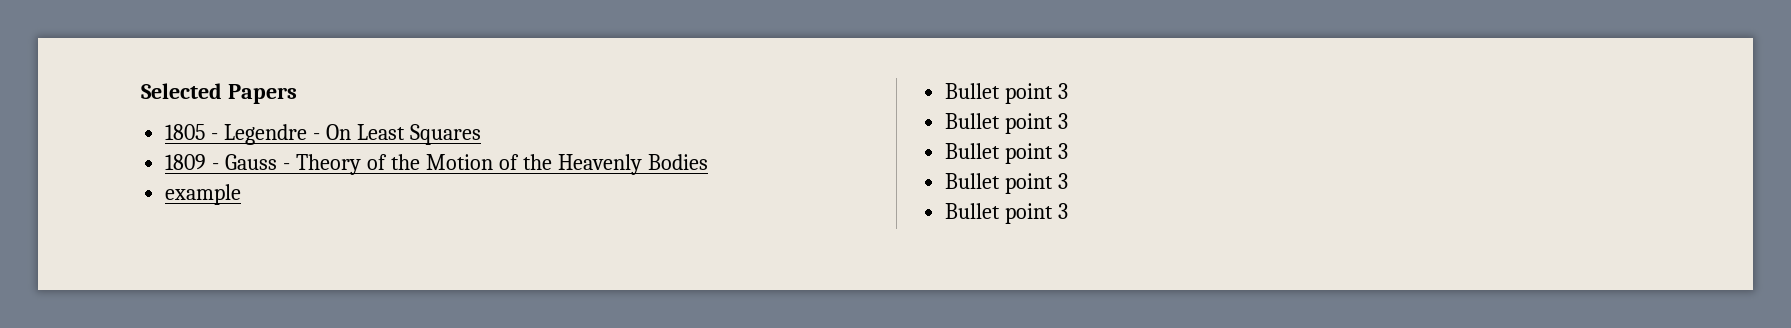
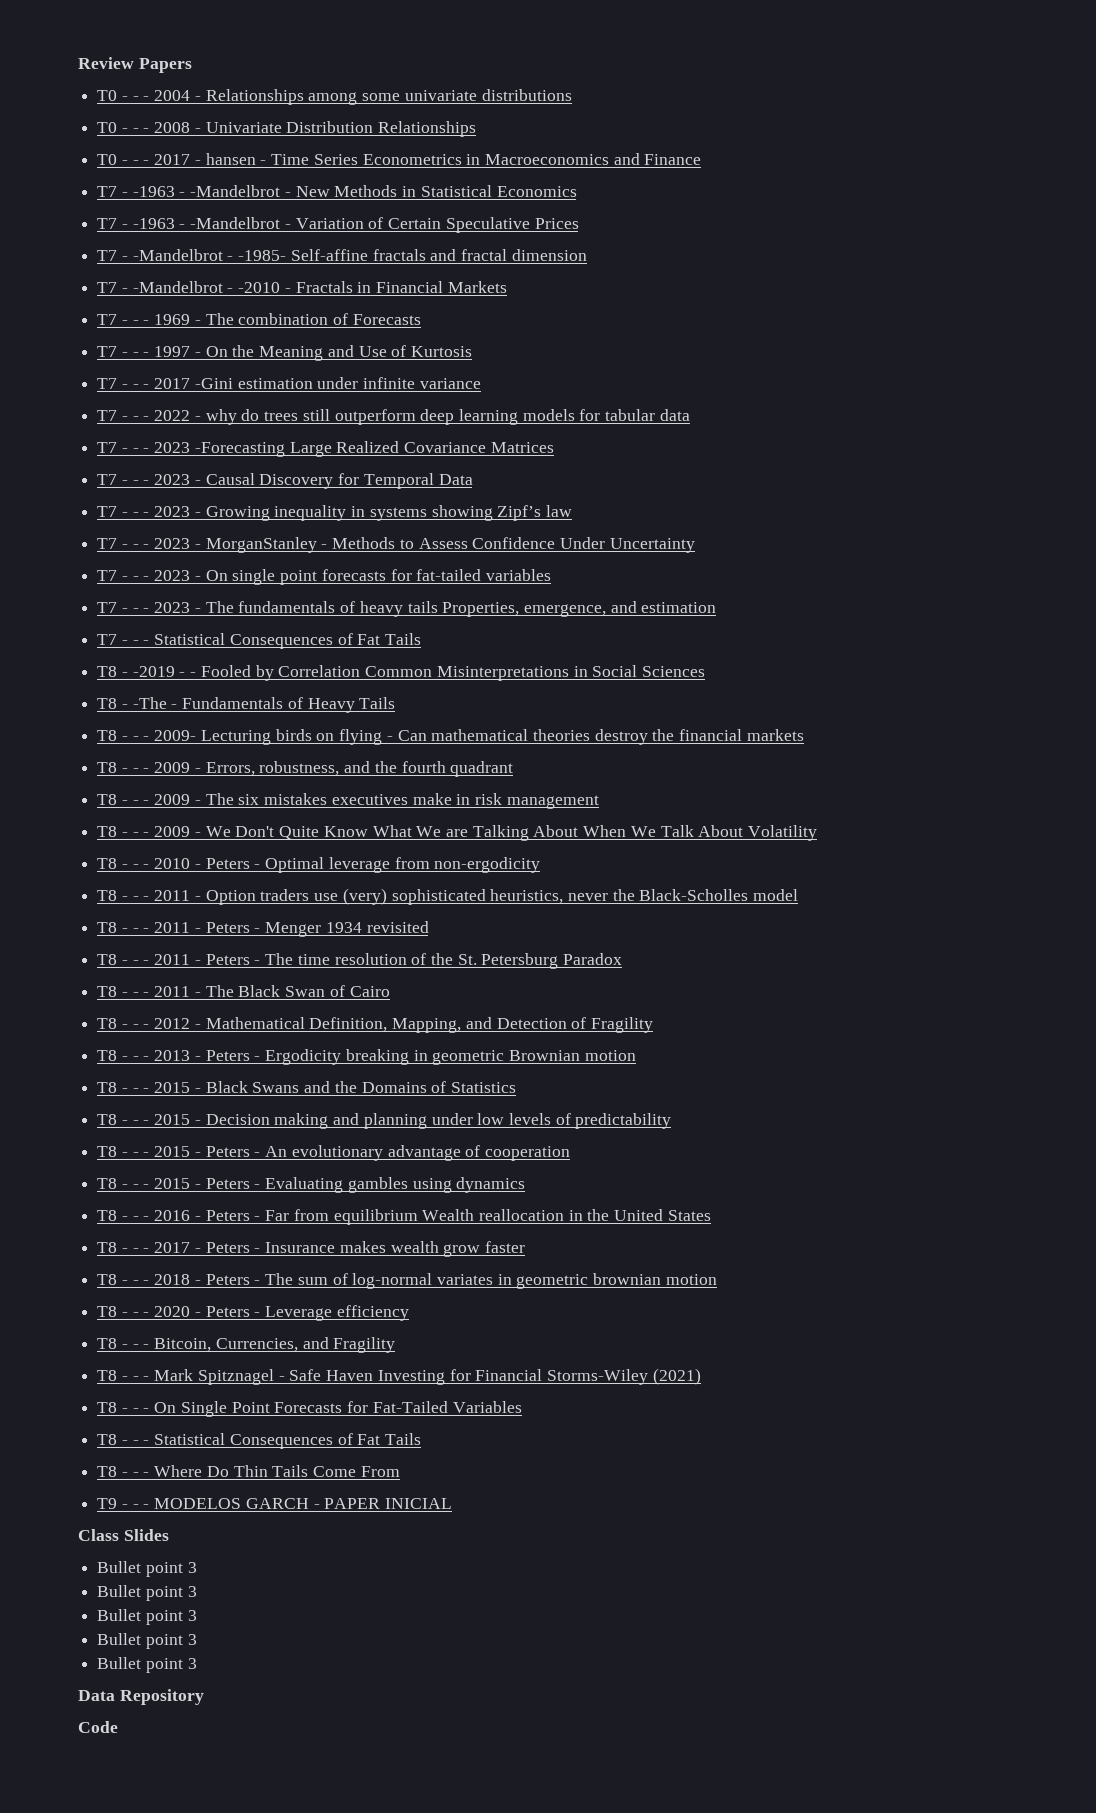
- Selected Papers
+ Review Papers
- 1805 - Legendre - On Least Squares
- 1809 - Gauss - Theory of the Motion of the Heavenly Bodies
- example
+ T0 - - - 2004 - Relationships among some univariate distributions
+ T0 - - - 2008 - Univariate Distribution Relationships
+ T0 - - - 2017 - hansen - Time Series Econometrics in Macroeconomics and Finance
+ T7 - -1963 - -Mandelbrot - New Methods in Statistical Economics
+ T7 - -1963 - -Mandelbrot - Variation of Certain Speculative Prices
+ T7 - -Mandelbrot - -1985- Self-affine fractals and fractal dimension
+ T7 - -Mandelbrot - -2010 - Fractals in Financial Markets
+ T7 - - - 1969 - The combination of Forecasts
+ T7 - - - 1997 - On the Meaning and Use of Kurtosis
+ T7 - - - 2017 -Gini estimation under infinite variance
+ T7 - - - 2022 - why do trees still outperform deep learning models for tabular data
+ T7 - - - 2023 -Forecasting Large Realized Covariance Matrices
+ T7 - - - 2023 - Causal Discovery for Temporal Data
+ T7 - - - 2023 - Growing inequality in systems showing Zipf’s law
+ T7 - - - 2023 - MorganStanley - Methods to Assess Confidence Under Uncertainty
+ T7 - - - 2023 - On single point forecasts for fat-tailed variables
+ T7 - - - 2023 - The fundamentals of heavy tails Properties, emergence, and estimation
+ T7 - - - Statistical Consequences of Fat Tails
+ T8 - -2019 - - Fooled by Correlation Common Misinterpretations in Social Sciences
+ T8 - -The - Fundamentals of Heavy Tails
+ T8 - - - 2009- Lecturing birds on flying - Can mathematical theories destroy the financial markets
+ T8 - - - 2009 - Errors, robustness, and the fourth quadrant
+ T8 - - - 2009 - The six mistakes executives make in risk management
+ T8 - - - 2009 - We Don't Quite Know What We are Talking About When We Talk About Volatility
+ T8 - - - 2010 - Peters - Optimal leverage from non-ergodicity
+ T8 - - - 2011 - Option traders use (very) sophisticated heuristics, never the Black-Scholles model
+ T8 - - - 2011 - Peters - Menger 1934 revisited
+ T8 - - - 2011 - Peters - The time resolution of the St. Petersburg Paradox
+ T8 - - - 2011 - The Black Swan of Cairo
+ T8 - - - 2012 - Mathematical Definition, Mapping, and Detection of Fragility
+ T8 - - - 2013 - Peters - Ergodicity breaking in geometric Brownian motion
+ T8 - - - 2015 - Black Swans and the Domains of Statistics
+ T8 - - - 2015 - Decision making and planning under low levels of predictability
+ T8 - - - 2015 - Peters - An evolutionary advantage of cooperation
+ T8 - - - 2015 - Peters - Evaluating gambles using dynamics
+ T8 - - - 2016 - Peters - Far from equilibrium Wealth reallocation in the United States
+ T8 - - - 2017 - Peters - Insurance makes wealth grow faster
+ T8 - - - 2018 - Peters - The sum of log-normal variates in geometric brownian motion
+ T8 - - - 2020 - Peters - Leverage efficiency
+ T8 - - - Bitcoin, Currencies, and Fragility
+ T8 - - - Mark Spitznagel - Safe Haven Investing for Financial Storms-Wiley (2021)
+ T8 - - - On Single Point Forecasts for Fat-Tailed Variables
+ T8 - - - Statistical Consequences of Fat Tails
+ T8 - - - Where Do Thin Tails Come From
+ T9 - - - MODELOS GARCH - PAPER INICIAL
+ Class Slides
+ Data Repository
+ Code

